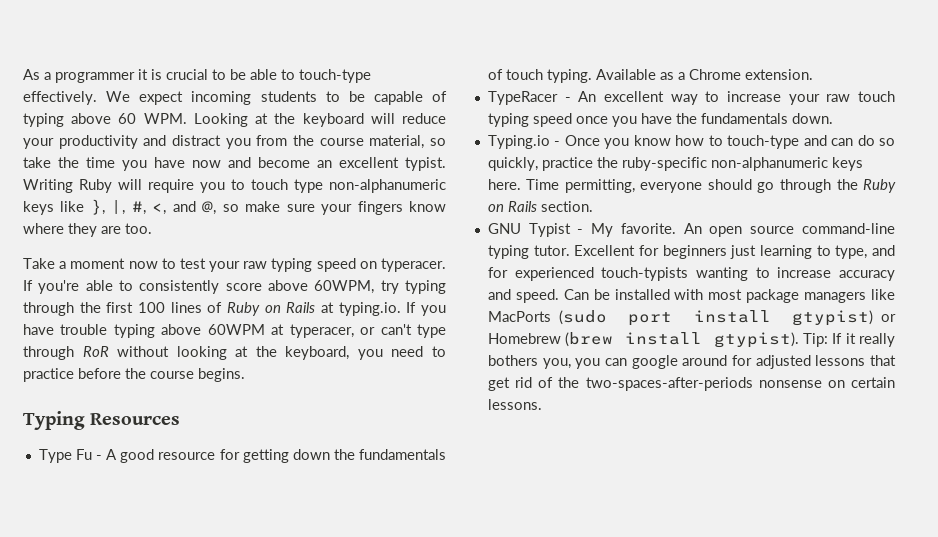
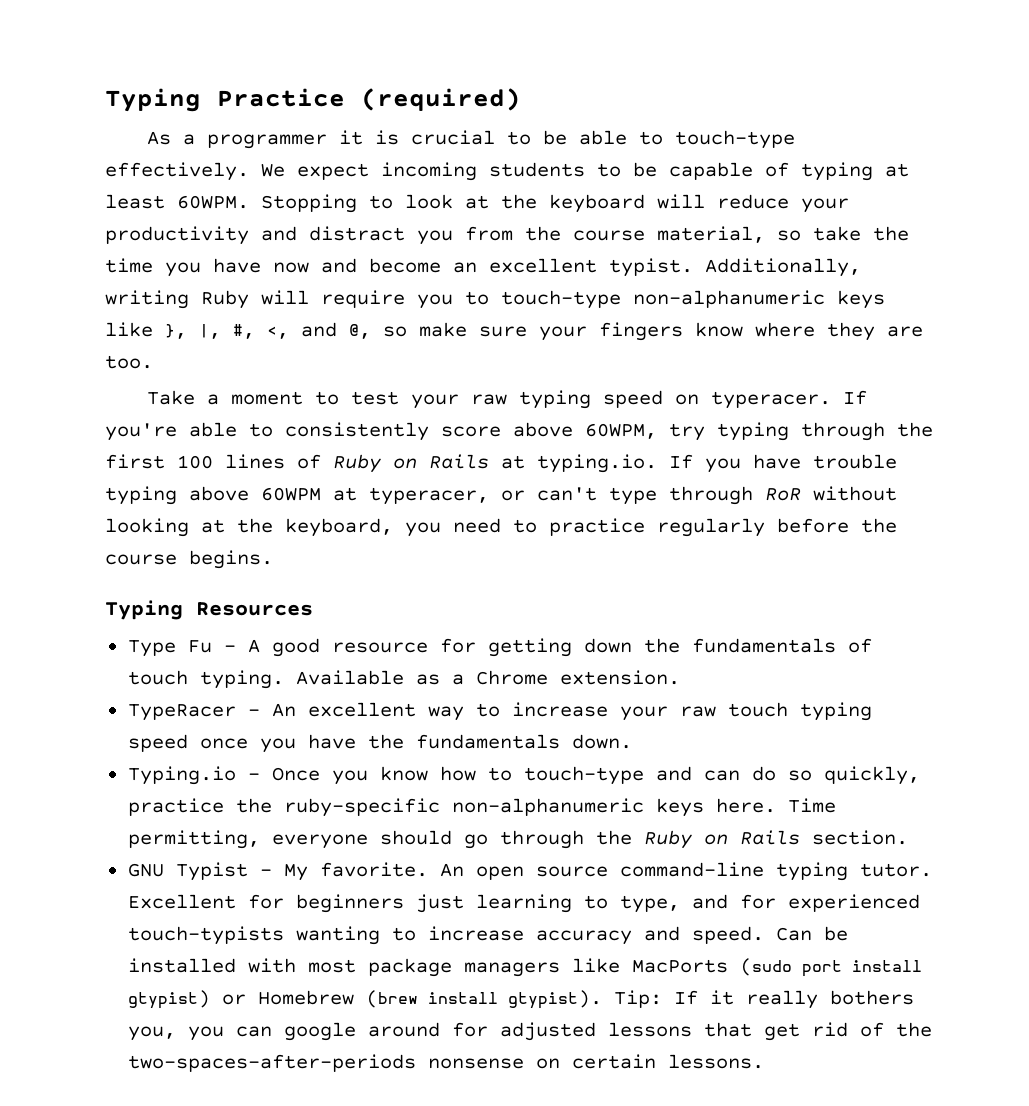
+ Typing Practice (required)
- We expect incoming students to be capable of typing above 60 WPM. Looking at the keyboard will reduce your productivity and distract you from the course material, so take the time you have now and become an excellent typist.
+ We expect incoming students to be capable of typing at least 60WPM. Stopping to look at the keyboard will reduce your productivity and distract you from the course material, so take the time you have now and become an excellent typist.
- Writing Ruby will require you to touch type non-alphanumeric keys like }, |, #, <, and @, so make sure your fingers know where they are too.
+ Additionally, writing Ruby will require you to touch-type non-alphanumeric keys like }, |, #, <, and @, so make sure your fingers know where they are too.
- Take a moment now to test your raw typing speed on typeracer.
+ Take a moment to test your raw typing speed on typeracer.
- If you're able to consistently score above 60WPM, try typing through the first 100 lines of Ruby on Rails at typing.io. If you have trouble typing above 60WPM at typeracer, or can't type through RoR without looking at the keyboard, you need to practice before the course begins.
+ If you're able to consistently score above 60WPM, try typing through the first 100 lines of Ruby on Rails at typing.io. If you have trouble typing above 60WPM at typeracer, or can't type through RoR without looking at the keyboard, you need to practice regularly before the course begins.

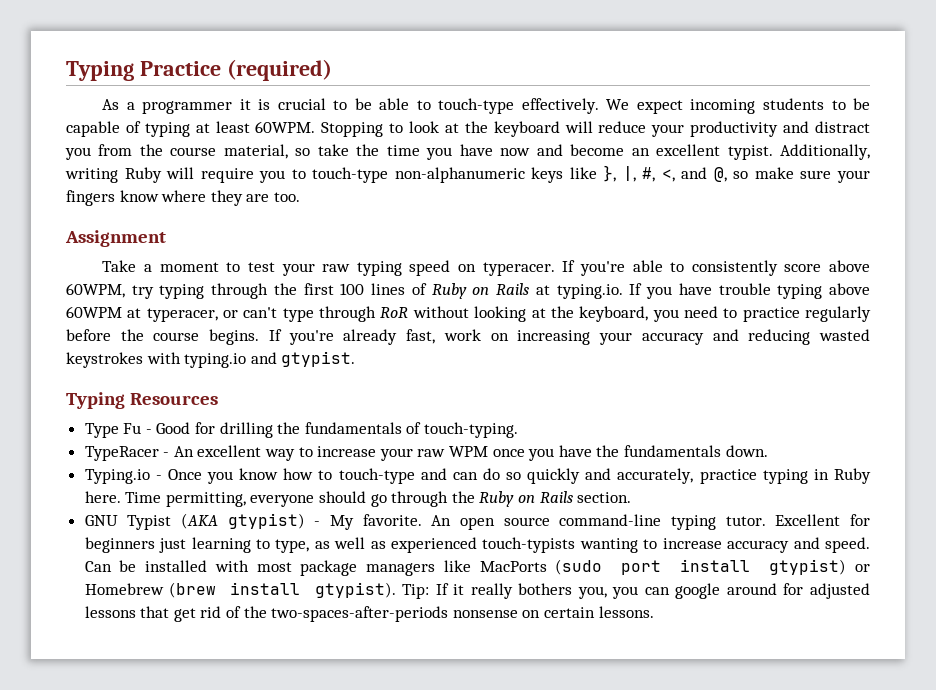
+ Assignment
+ If you're already fast, work on increasing your accuracy and reducing wasted keystrokes with typing.io and gtypist.
- Type Fu - A good resource for getting down the fundamentals of touch typing. Available as a Chrome extension.
+ Type Fu - Good for drilling the fundamentals of touch-typing.
- TypeRacer - An excellent way to increase your raw touch typing speed once you have the fundamentals down.
+ TypeRacer - An excellent way to increase your raw WPM once you have the fundamentals down.
- Typing.io - Once you know how to touch-type and can do so quickly, practice the ruby-specific non-alphanumeric keys here.
+ Typing.io - Once you know how to touch-type and can do so quickly and accurately, practice typing in Ruby here.
- GNU Typist - My favorite.
+ GNU Typist (AKA gtypist) - My favorite.
- Excellent for beginners just learning to type, and for experienced touch-typists wanting to increase accuracy and speed.
+ Excellent for beginners just learning to type, as well as experienced touch-typists wanting to increase accuracy and speed.

